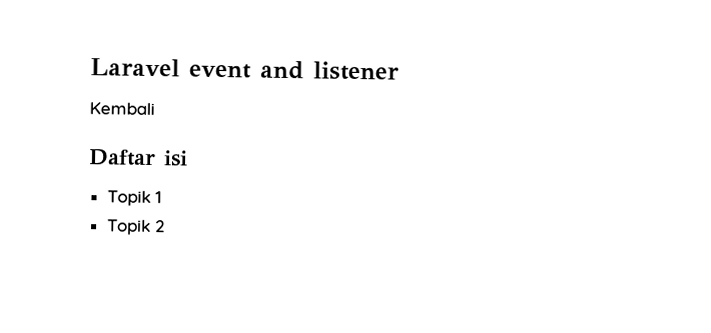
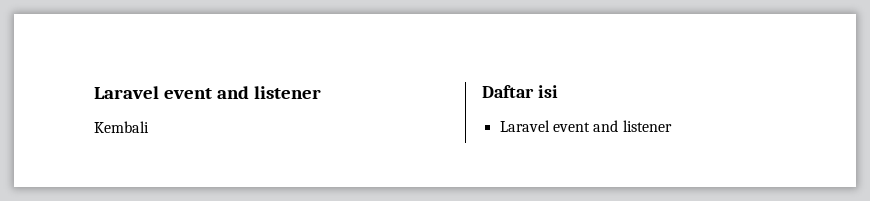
  Daftar isi
- Topik 1
- Topik 2
+ Laravel event and listener

